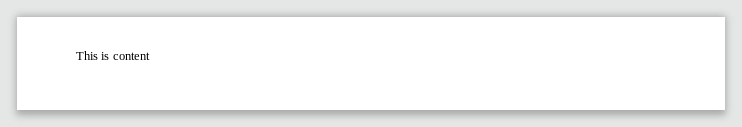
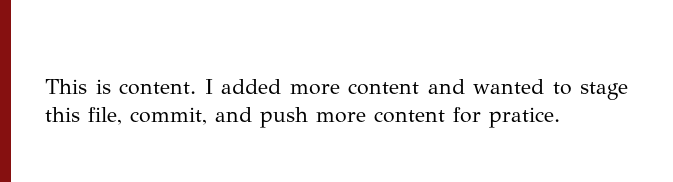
- This is content
+ This is content. I added more content and wanted to stage this file, commit, and push more content for pratice.

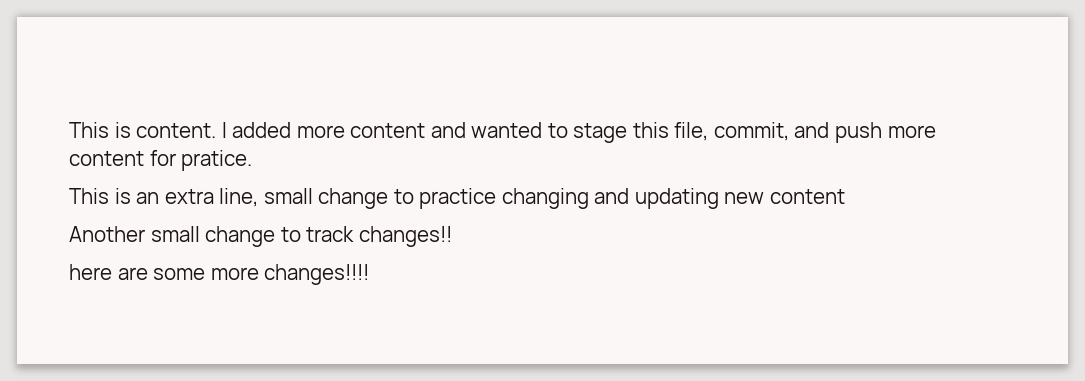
+ This is an extra line, small change to practice changing and updating new content
+ Another small change to track changes!!
+ here are some more changes!!!!

